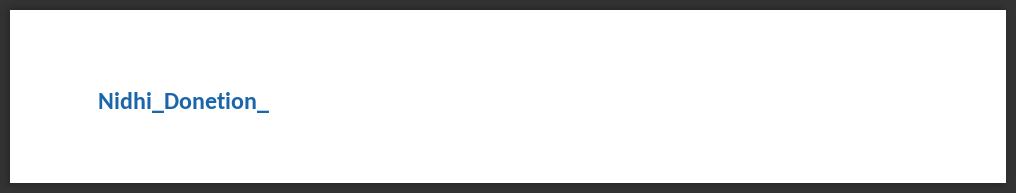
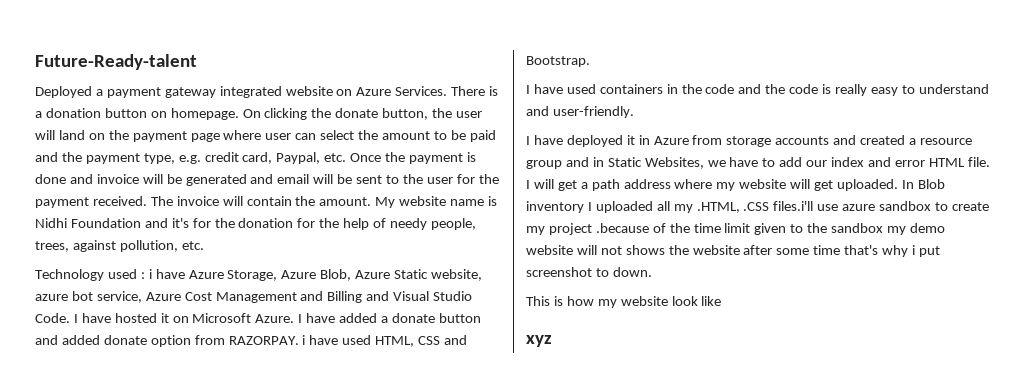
- Nidhi_Donetion_
+ Future-Ready-talent
+ Deployed a payment gateway integrated website on Azure Services. There is a donation button on homepage. On clicking the donate button, the user will land on the payment page where user can select the amount to be paid and the payment type, e.g. credit card, Paypal, etc. Once the payment is done and invoice will be generated and email will be sent to the user for the payment received. The invoice will contain the amount. My website name is Nidhi Foundation and it's for the donation for the help of needy people, trees, against pollution, etc.
+ Technology used : i have Azure Storage, Azure Blob, Azure Static website, azure bot service, Azure Cost Management and Billing and Visual Studio Code. I have hosted it on Microsoft Azure. I have added a donate button and added donate option from RAZORPAY. i have used HTML, CSS and Bootstrap.
+ I have used containers in the code and the code is really easy to understand and user-friendly.
+ I have deployed it in Azure from storage accounts and created a resource group and in Static Websites, we have to add our index and error HTML file. I will get a path address where my website will get uploaded. In Blob inventory I uploaded all my .HTML, .CSS files.i'll use azure sandbox to create my project .because of the time limit given to the sandbox my demo website will not shows the website after some time that's why i put screenshot to down.
+ This is how my website look like
+ xyz

